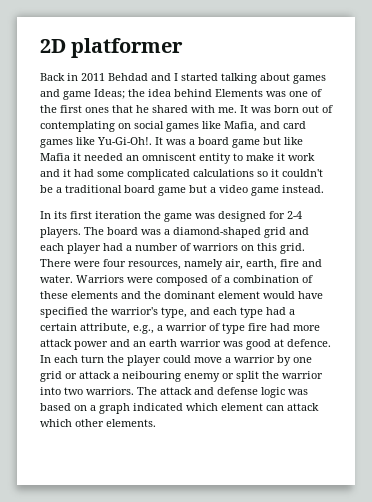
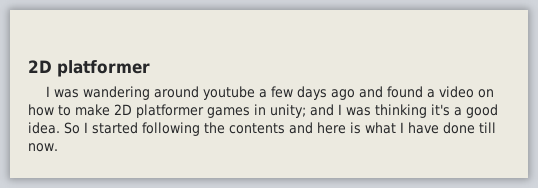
- Back in 2011 Behdad and I started talking about games and game Ideas; the idea behind Elements was one of the first ones that he shared with me. It was born out of contemplating on social games like Mafia, and card games like Yu-Gi-Oh!. It was a board game but like Mafia it needed an omniscent entity to make it work and it had some complicated calculations so it couldn't be a traditional board game but a video game instead.
- In its first iteration the game was designed for 2-4 players. The board was a diamond-shaped grid and each player had a number of warriors on this grid. There were four resources, namely air, earth, fire and water. Warriors were composed of a combination of these elements and the dominant element would have specified the warrior's type, and each type had a certain attribute, e.g., a warrior of type fire had more attack power and an earth warrior was good at defence. In each turn the player could move a warrior by one grid or attack a neibouring enemy or split the warrior into two warriors. The attack and defense logic was based on a graph indicated which element can attack which other elements.
+ I was wandering around youtube a few days ago and found a video on how to make 2D platformer games in unity; and I was thinking it's a good idea. So I started following the contents and here is what I have done till now.

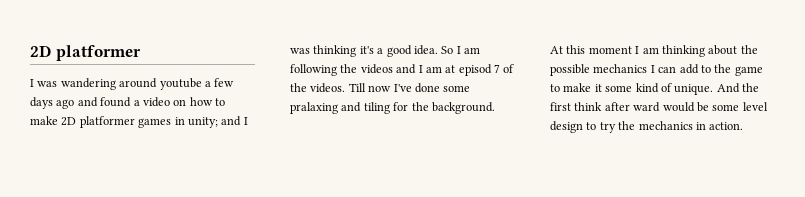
- So I started following the contents and here is what I have done till now.
+ So I am following the videos and I am at episod 7 of the videos. Till now I've done some pralaxing and tiling for the background.
+ At this moment I am thinking about the possible mechanics I can add to the game to make it some kind of unique. And the first think after ward would be some level design to try the mechanics in action.

